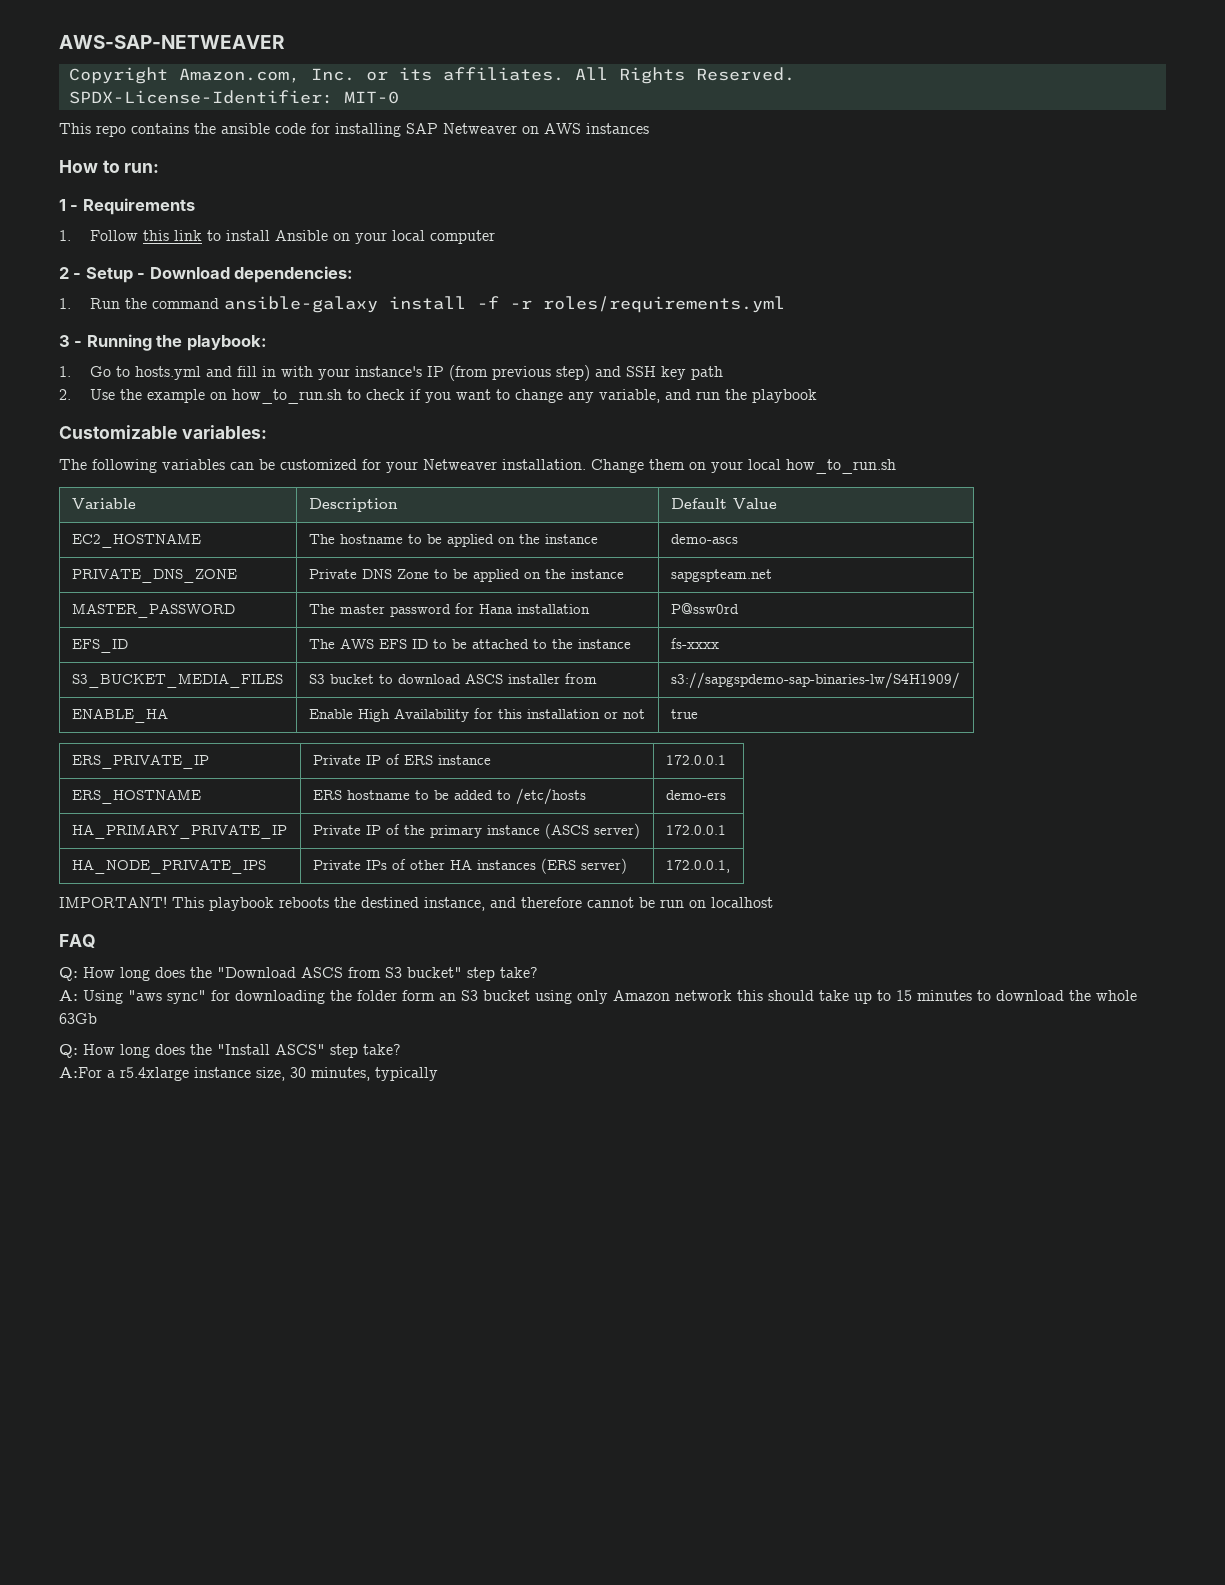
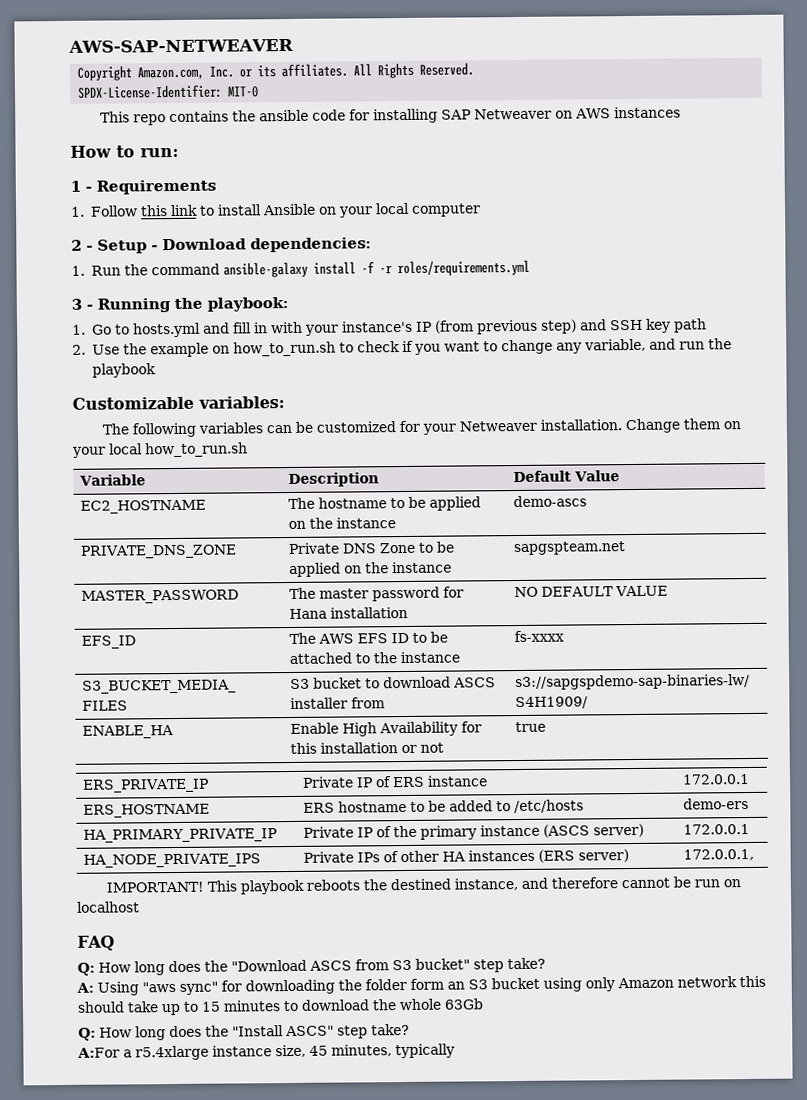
- MASTER_PASSWORD | The master password for Hana installation | P@ssw0rd
+ MASTER_PASSWORD | The master password for Hana installation | NO DEFAULT VALUE
- A:For a r5.4xlarge instance size, 30 minutes, typically
+ A:For a r5.4xlarge instance size, 45 minutes, typically

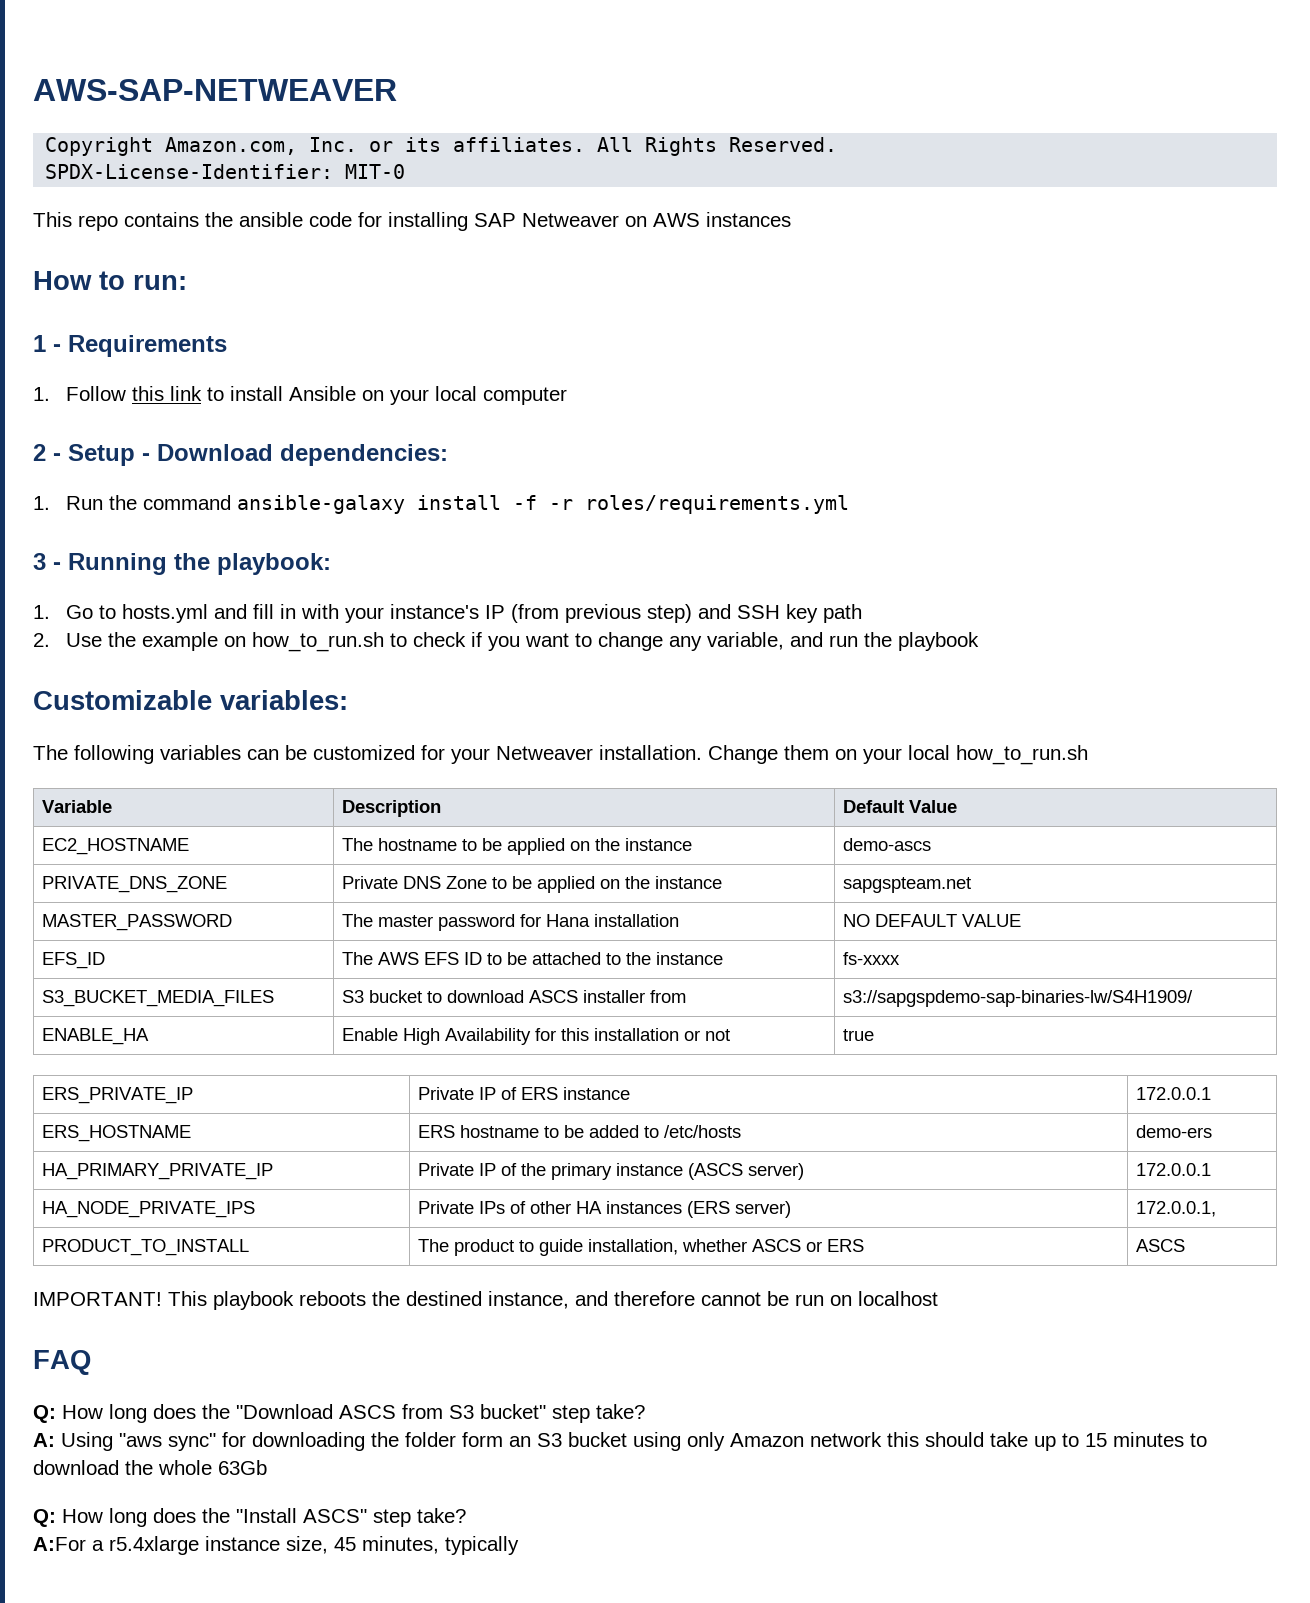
+ PRODUCT_TO_INSTALL | The product to guide installation, whether ASCS or ERS | ASCS

